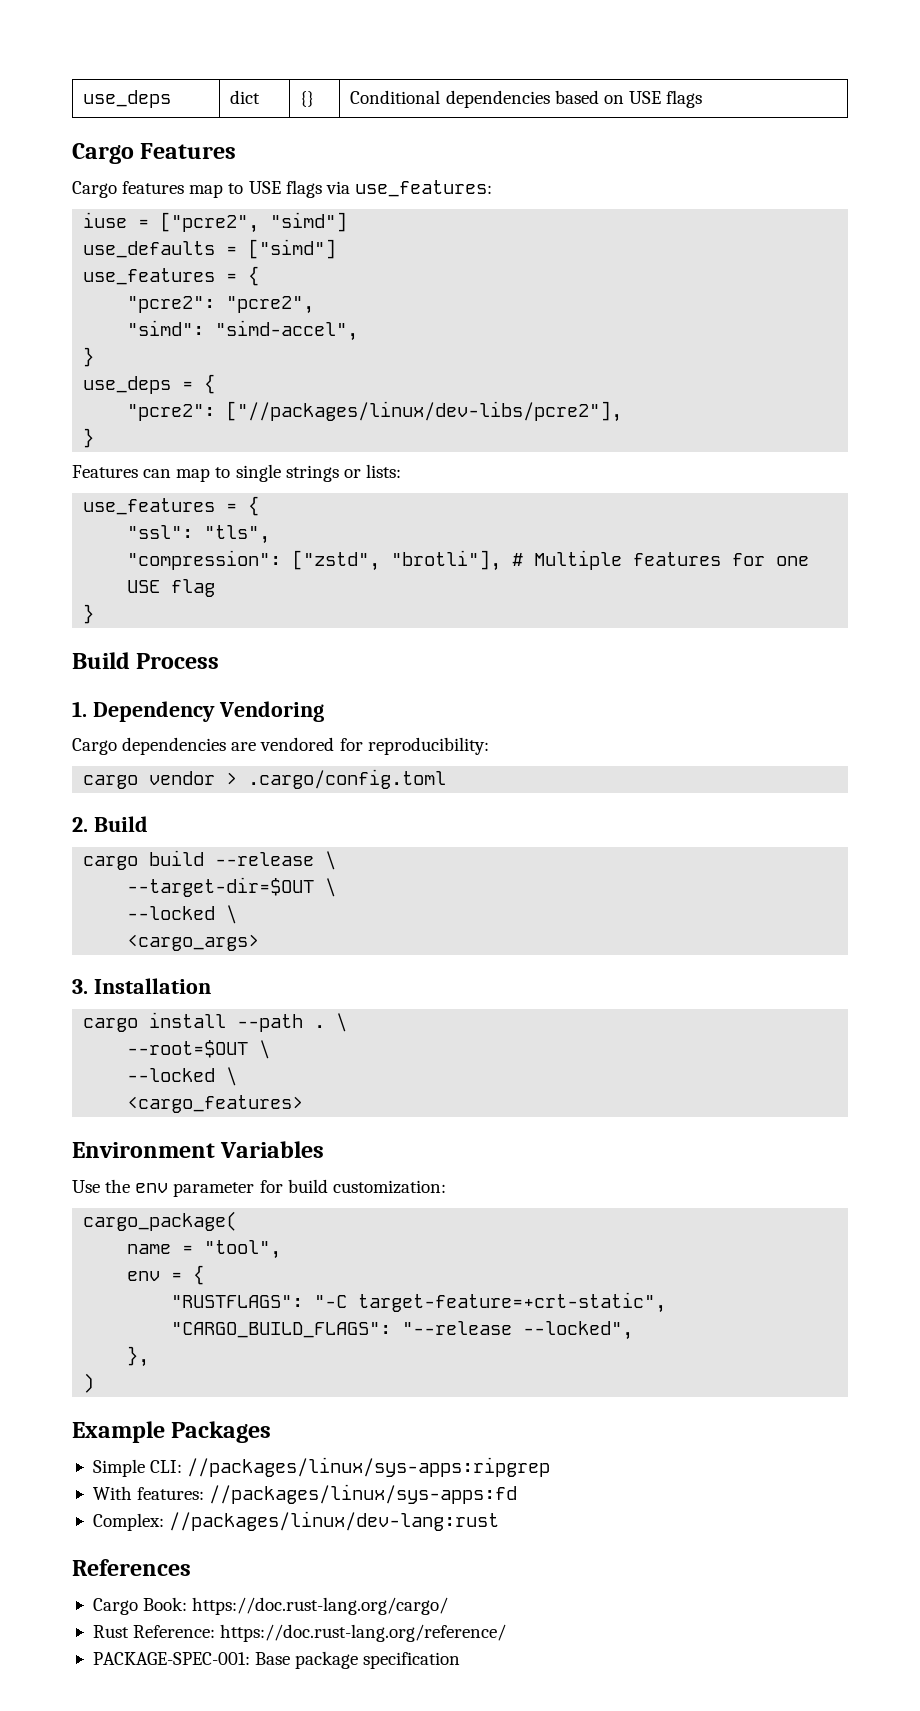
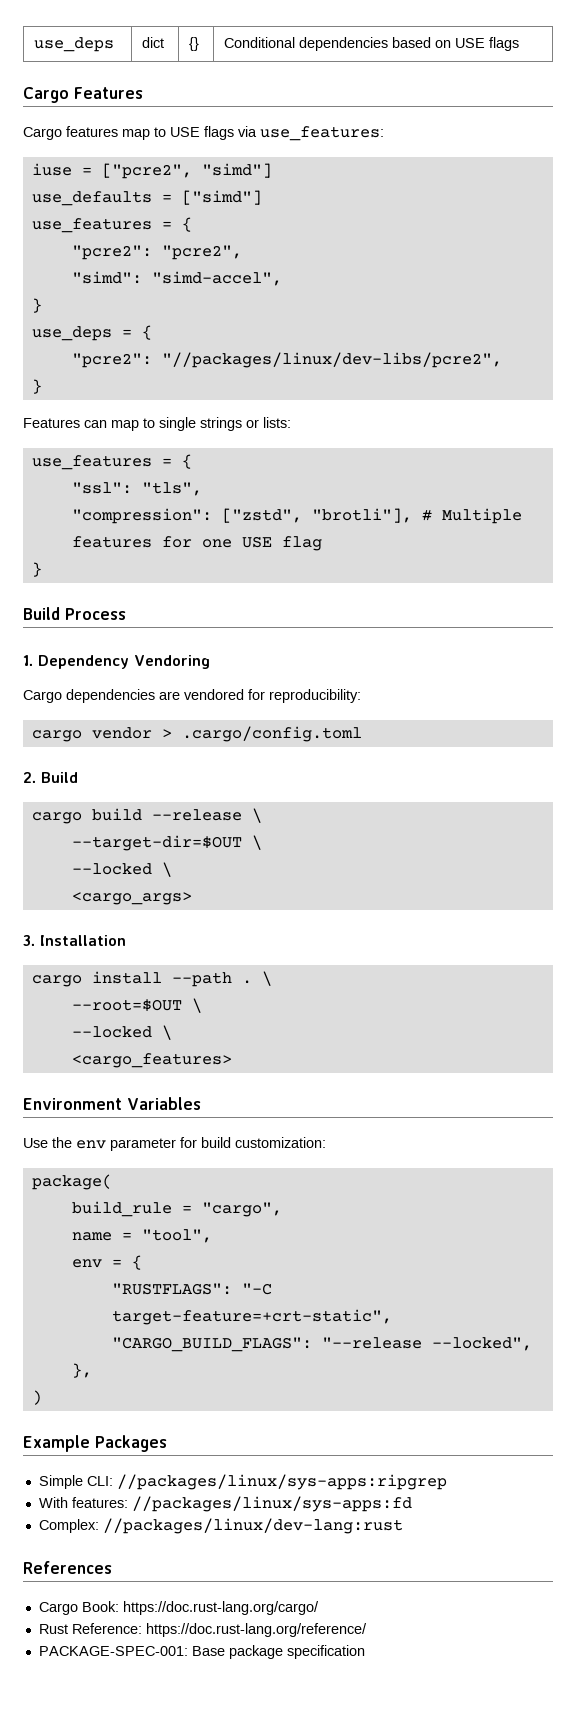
- "pcre2": ["//packages/linux/dev-libs/pcre2"],
+ "pcre2": "//packages/linux/dev-libs/pcre2",
- cargo_package(
+ package(
+ build_rule = "cargo",

